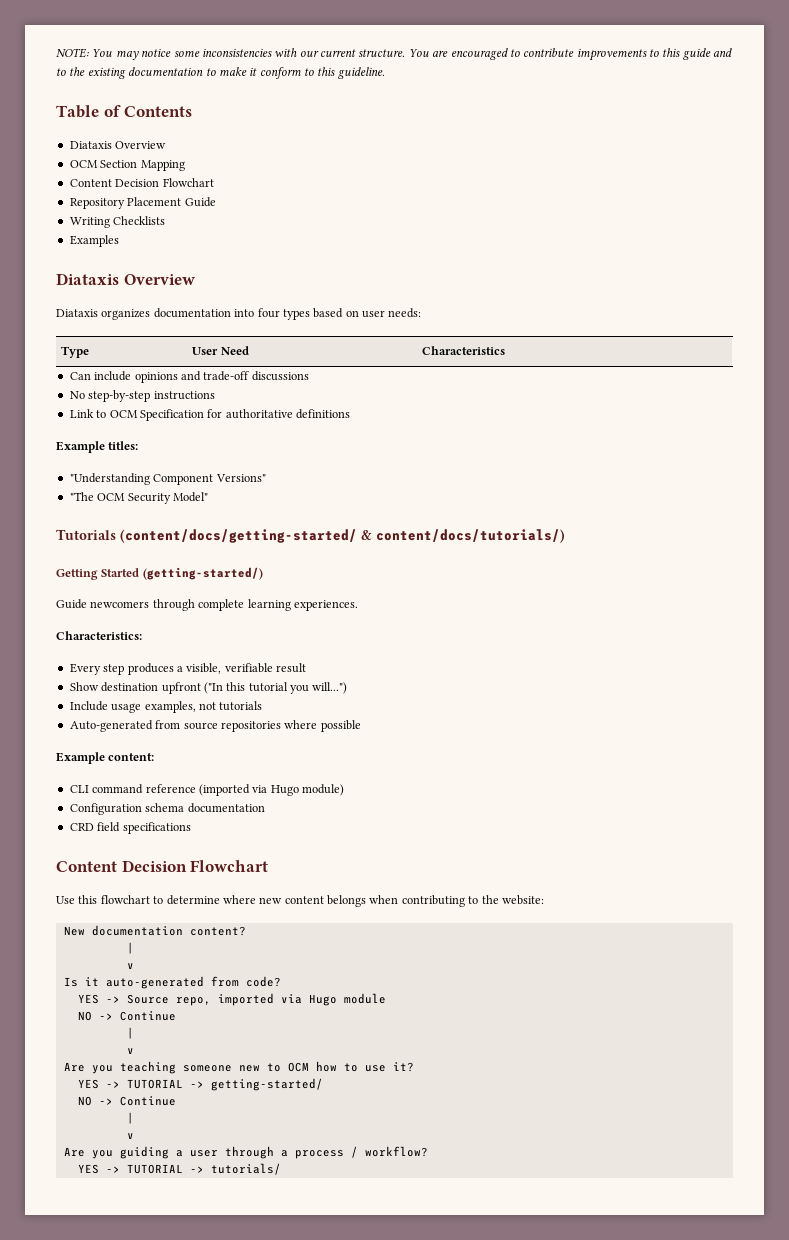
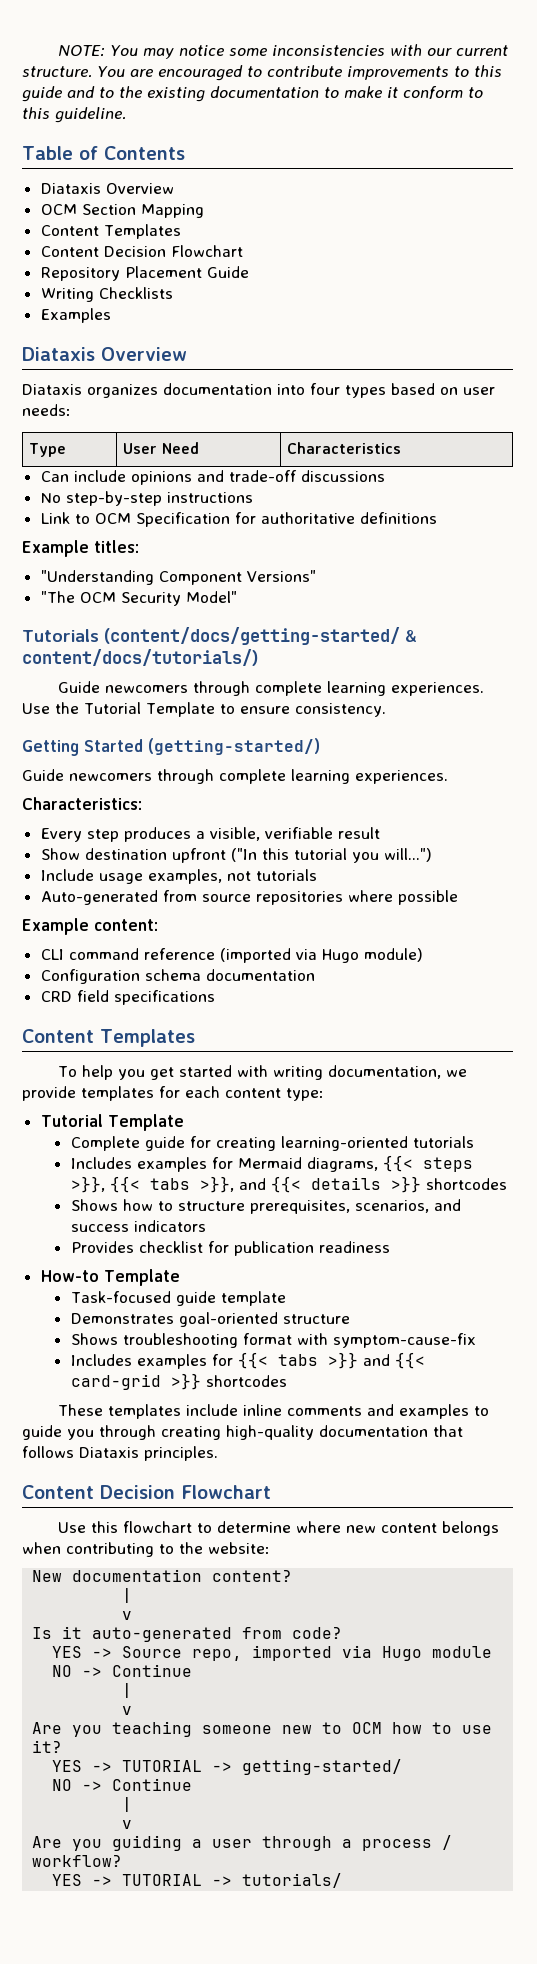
  OCM Section Mapping
+ Content Templates
+ Guide newcomers through complete learning experiences. Use the Tutorial Template to ensure consistency.
  CRD field specifications
+ Content Templates
+ To help you get started with writing documentation, we provide templates for each content type:
+ Tutorial Template
+ Complete guide for creating learning-oriented tutorials
+ Includes examples for Mermaid diagrams, {{< steps >}}, {{< tabs >}}, and {{< details >}} shortcodes
+ Shows how to structure prerequisites, scenarios, and success indicators
+ Provides checklist for publication readiness
+ How-to Template
+ Task-focused guide template
+ Demonstrates goal-oriented structure
+ Shows troubleshooting format with symptom-cause-fix
+ Includes examples for {{< tabs >}} and {{< card-grid >}} shortcodes
+ These templates include inline comments and examples to guide you through creating high-quality documentation that follows Diataxis principles.

